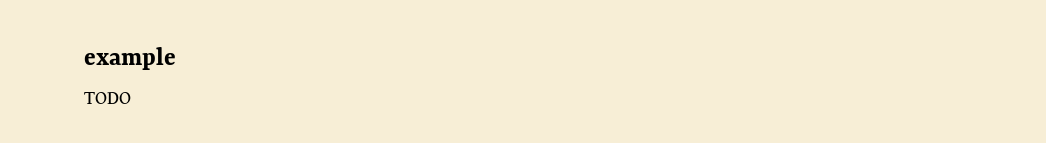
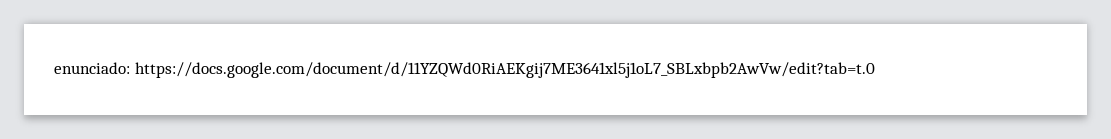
- example
- TODO
+ enunciado: https://docs.google.com/document/d/11YZQWd0RiAEKgij7ME3641xl5j1oL7_SBLxbpb2AwVw/edit?tab=t.0

